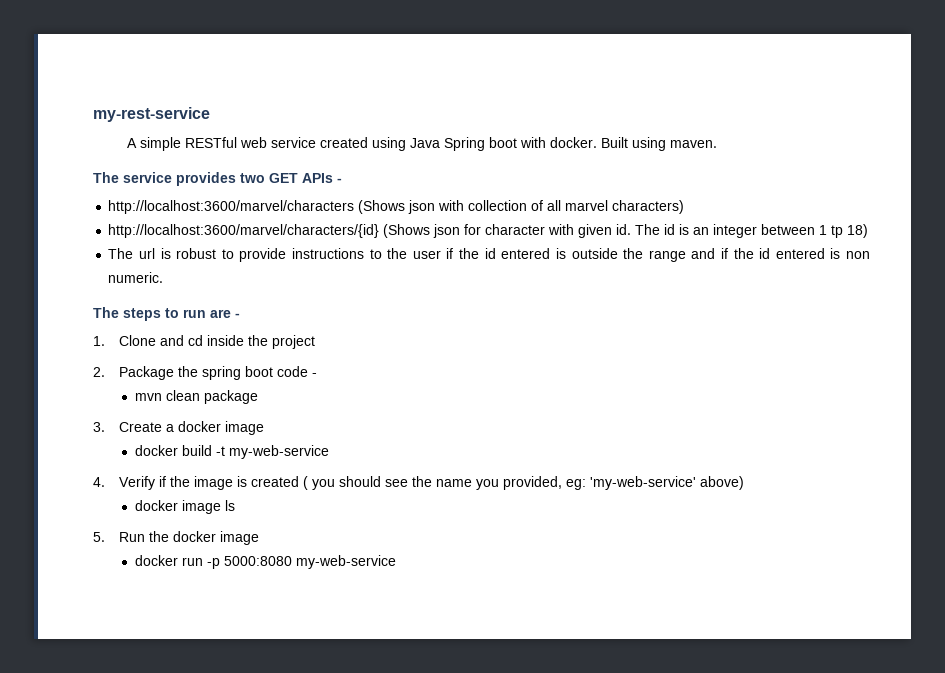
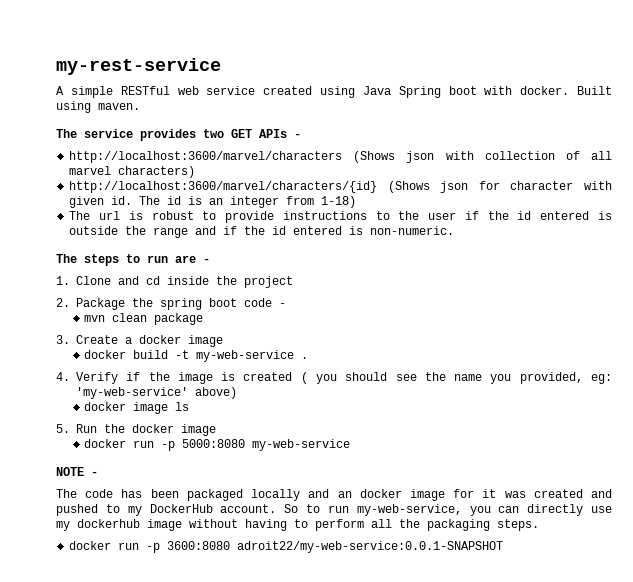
- The id is an integer between 1 tp 18)
+ The id is an integer from 1-18)
- The url is robust to provide instructions to the user if the id entered is outside the range and if the id entered is non numeric.
+ The url is robust to provide instructions to the user if the id entered is outside the range and if the id entered is non-numeric.
- docker build -t my-web-service
+ docker build -t my-web-service .
+ NOTE -
+ The code has been packaged locally and an docker image for it was created and pushed to my DockerHub account. So to run my-web-service, you can directly use my dockerhub image without having to perform all the packaging steps.
+ docker run -p 3600:8080 adroit22/my-web-service:0.0.1-SNAPSHOT

